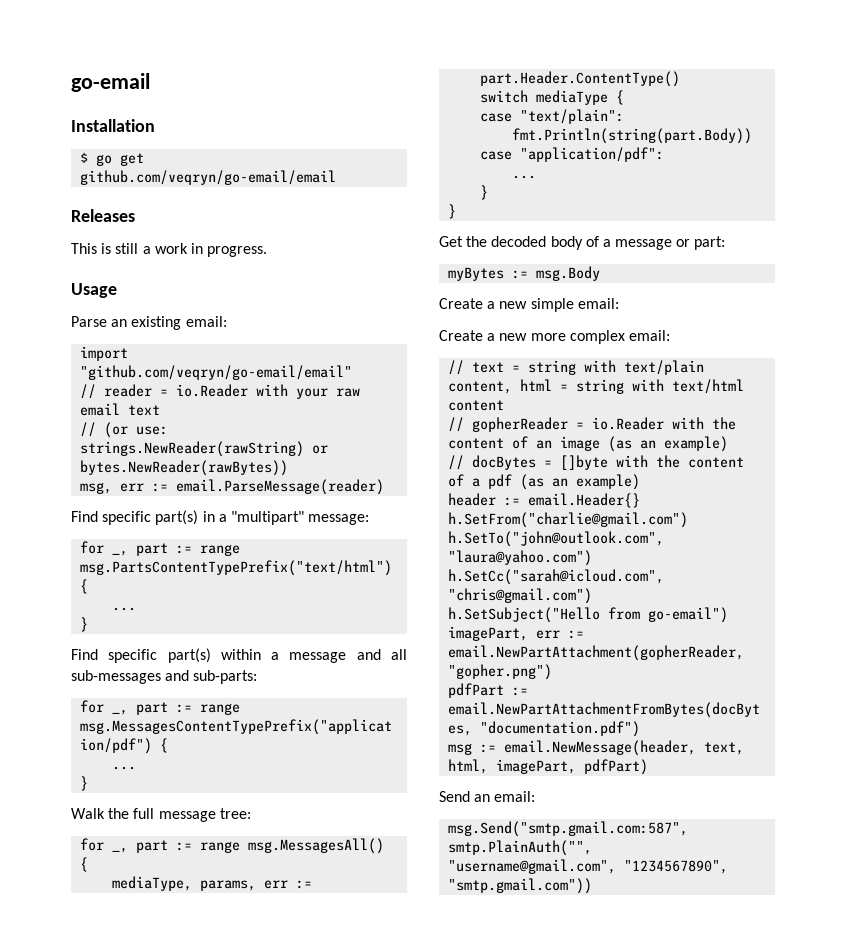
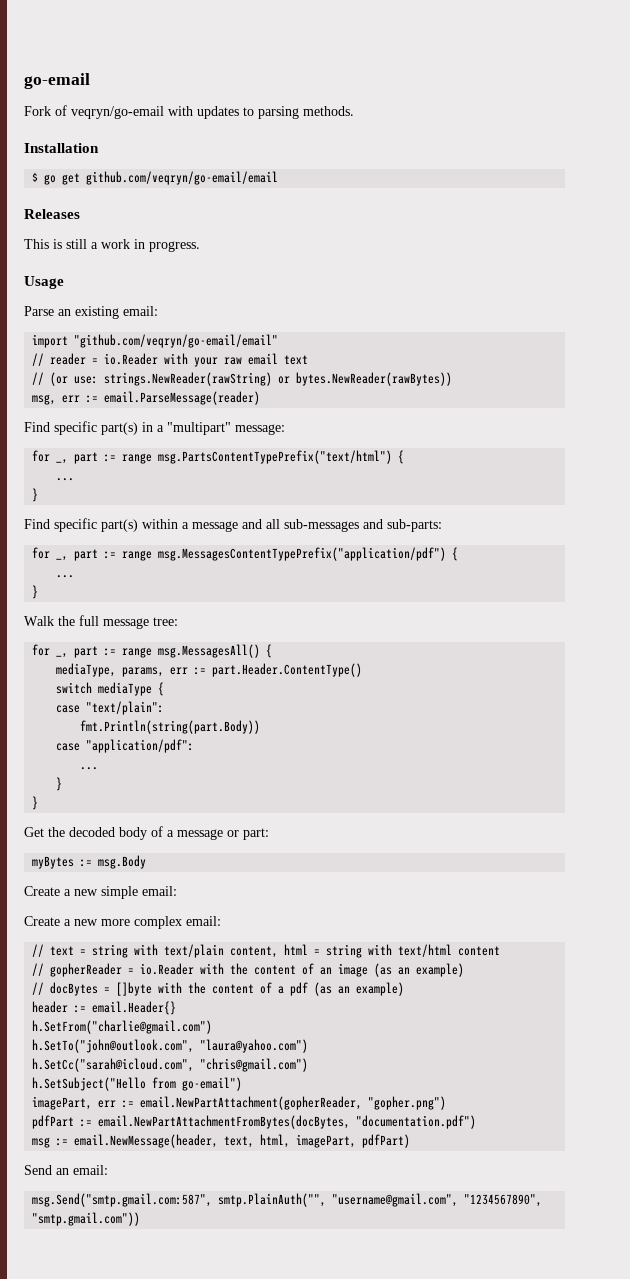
+ Fork of veqryn/go-email with updates to parsing methods.

